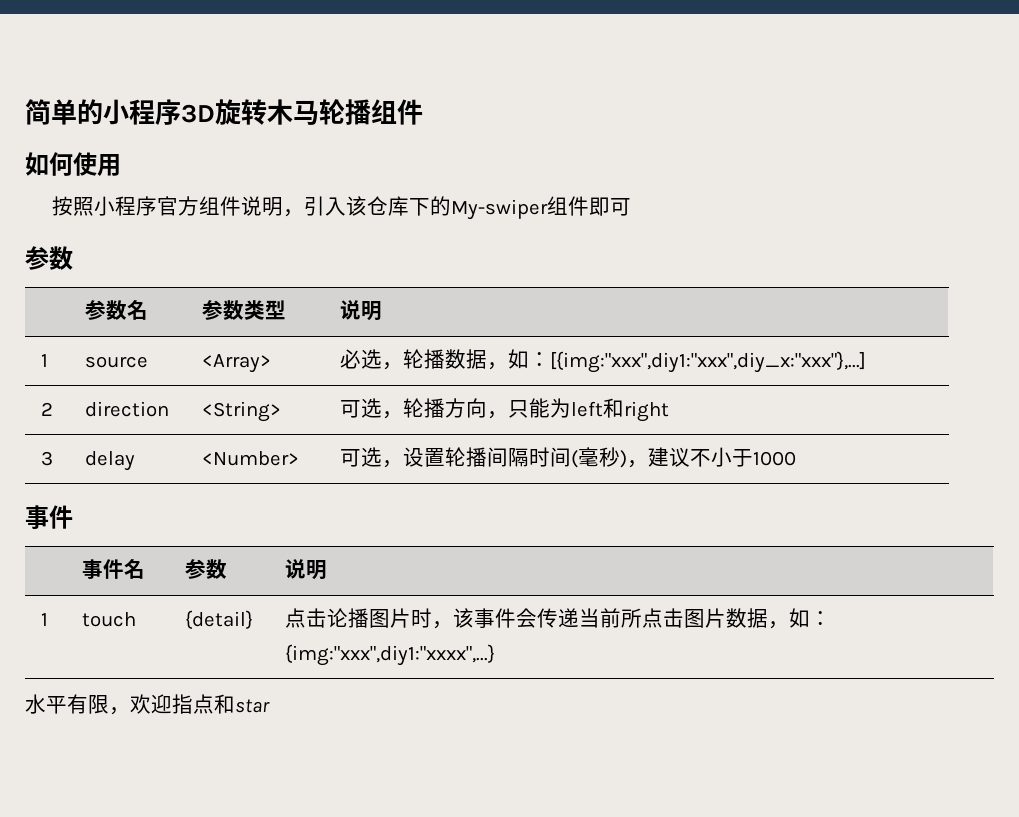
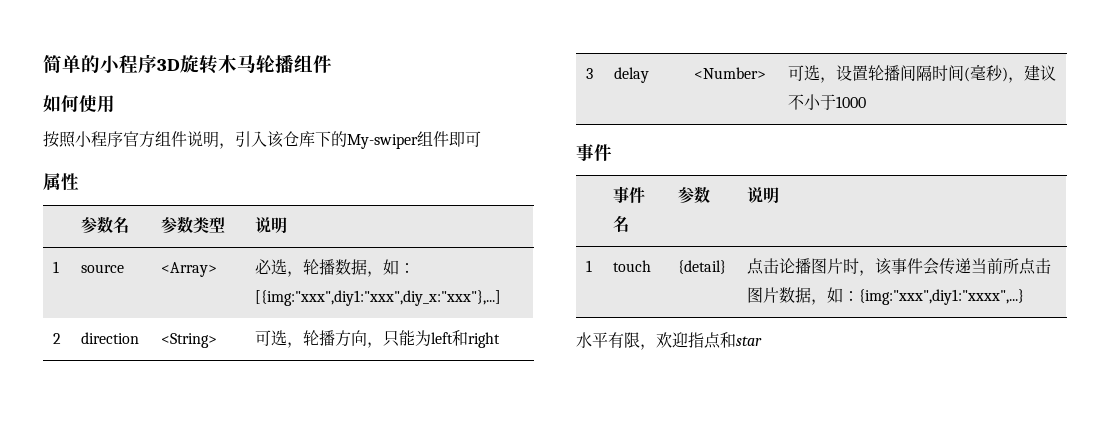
  按照小程序官方组件说明，引入该仓库下的My-swiper组件即可
- 参数
+ 属性

